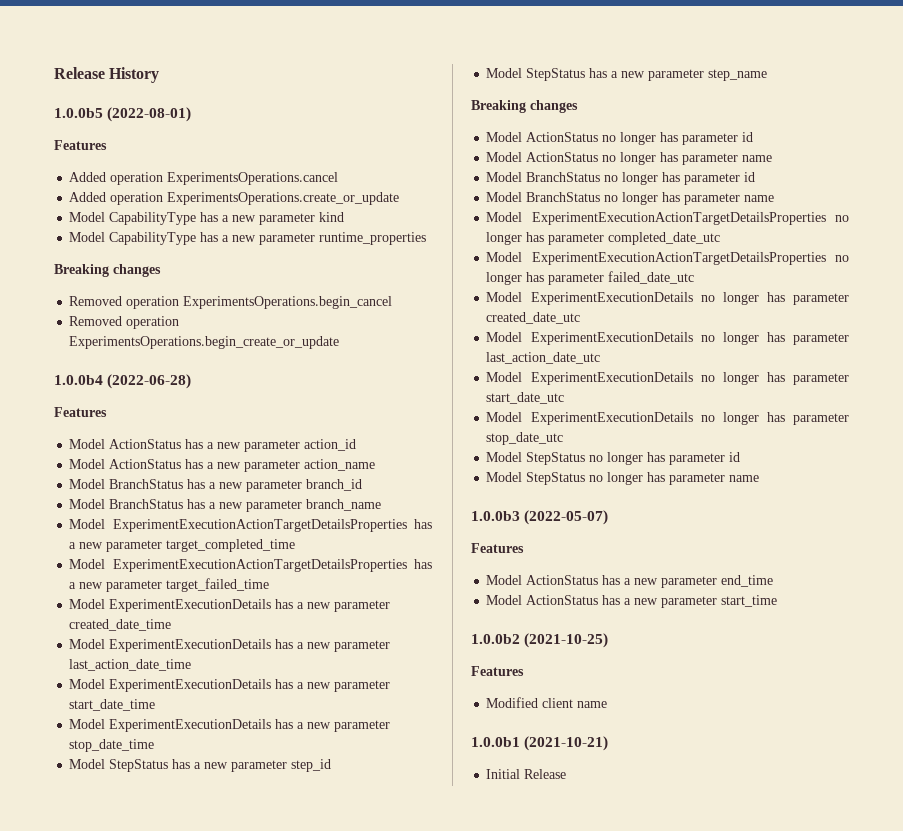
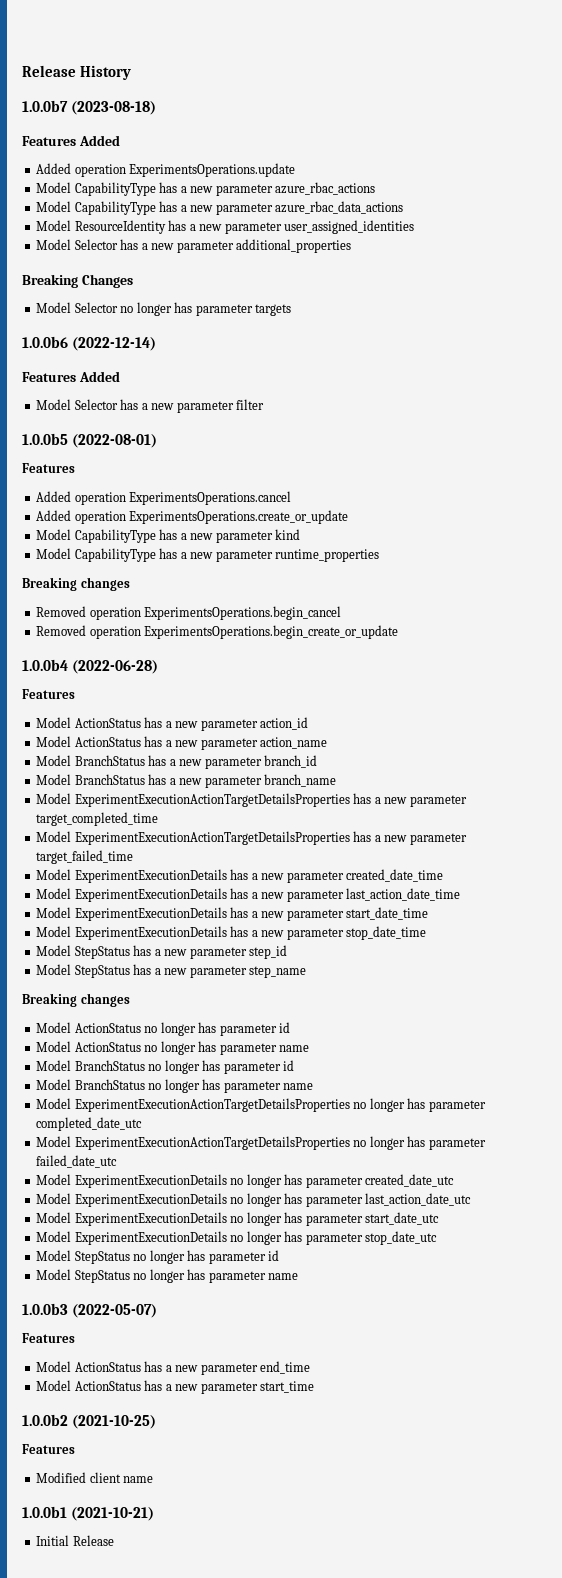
+ 1.0.0b7 (2023-08-18)
+ Features Added
+ Added operation ExperimentsOperations.update
+ Model CapabilityType has a new parameter azure_rbac_actions
+ Model CapabilityType has a new parameter azure_rbac_data_actions
+ Model ResourceIdentity has a new parameter user_assigned_identities
+ Model Selector has a new parameter additional_properties
+ Breaking Changes
+ Model Selector no longer has parameter targets
+ 1.0.0b6 (2022-12-14)
+ Features Added
+ Model Selector has a new parameter filter

